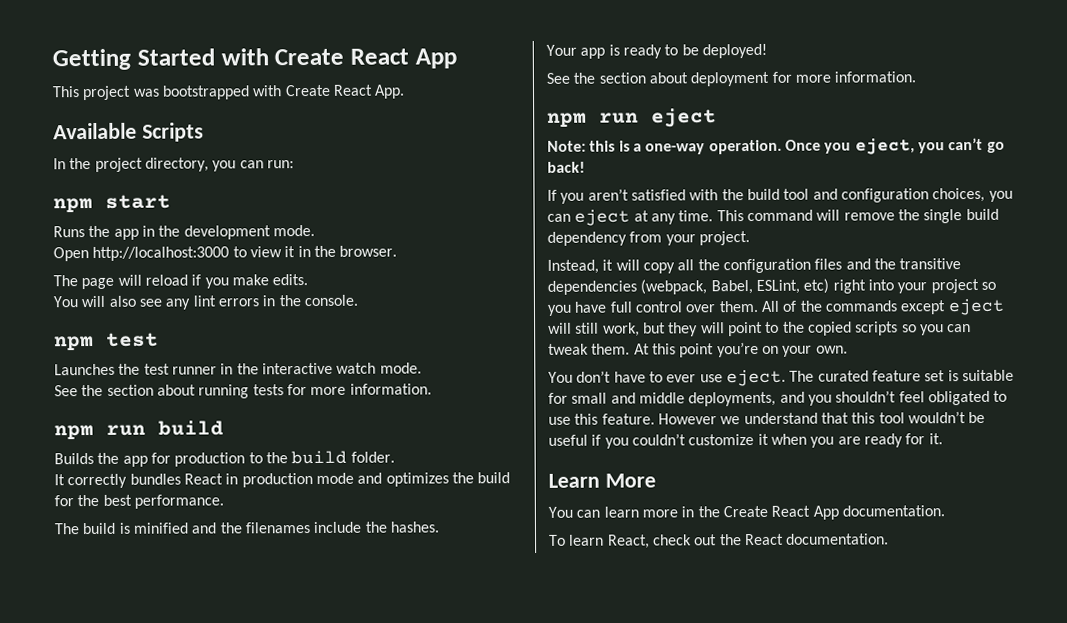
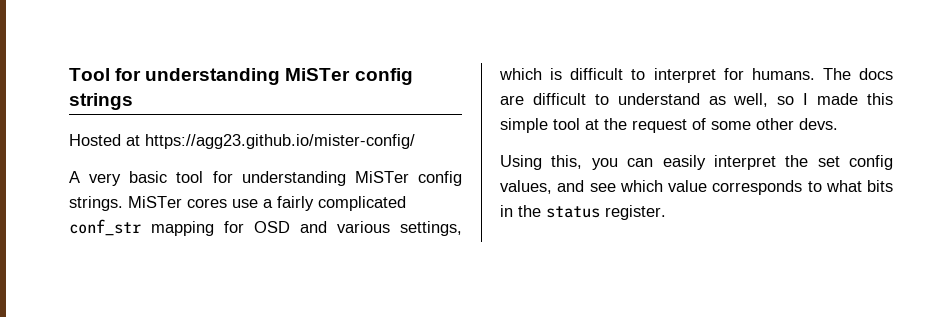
- Getting Started with Create React App
- This project was bootstrapped with Create React App.
- Available Scripts
- In the project directory, you can run:
- npm start
- Runs the app in the development mode.
- Open http://localhost:3000 to view it in the browser.
- The page will reload if you make edits.
- You will also see any lint errors in the console.
- npm test
- Launches the test runner in the interactive watch mode.
- See the section about running tests for more information.
- npm run build
- Builds the app for production to the build folder.
- It correctly bundles React in production mode and optimizes the build for the best performance.
- The build is minified and the filenames include the hashes.
- Your app is ready to be deployed!
- See the section about deployment for more information.
- npm run eject
- Note: this is a one-way operation. Once you eject, you can’t go back!
- If you aren’t satisfied with the build tool and configuration choices, you can eject at any time. This command will remove the single build dependency from your project.
- Instead, it will copy all the configuration files and the transitive dependencies (webpack, Babel, ESLint, etc) right into your project so you have full control over them. All of the commands except eject will still work, but they will point to the copied scripts so you can tweak them. At this point you’re on your own.
- You don’t have to ever use eject. The curated feature set is suitable for small and middle deployments, and you shouldn’t feel obligated to use this feature. However we understand that this tool wouldn’t be useful if you couldn’t customize it when you are ready for it.
- Learn More
- You can learn more in the Create React App documentation.
- To learn React, check out the React documentation.
+ Tool for understanding MiSTer config strings
+ Hosted at https://agg23.github.io/mister-config/
+ A very basic tool for understanding MiSTer config strings. MiSTer cores use a fairly complicated conf_str mapping for OSD and various settings, which is difficult to interpret for humans. The docs are difficult to understand as well, so I made this simple tool at the request of some other devs.
+ Using this, you can easily interpret the set config values, and see which value corresponds to what bits in the status register.

